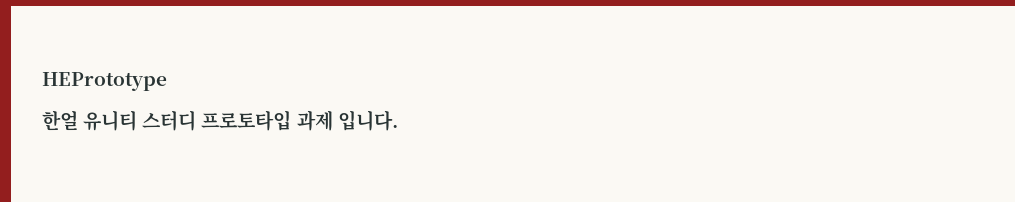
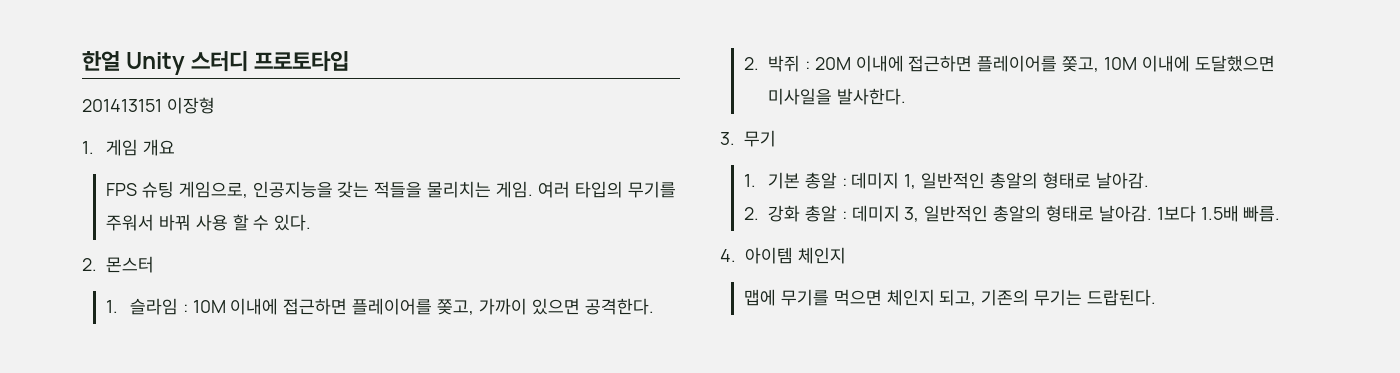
- HEPrototype
- 한얼 유니티 스터디 프로토타입 과제 입니다.
+ 한얼 Unity 스터디 프로토타입
+ 201413151 이장형
+ 1. 게임 개요
+ FPS 슈팅 게임으로, 인공지능을 갖는 적들을 물리치는 게임. 여러 타입의 무기를 주워서 바꿔 사용 할 수 있다.
+ 2. 몬스터
+ 1. 슬라임 : 10M 이내에 접근하면 플레이어를 쫒고, 가까이 있으면 공격한다.
+ 2. 박쥐 : 20M 이내에 접근하면 플레이어를 쫒고, 10M 이내에 도달했으면 미사일을 발사한다.
+ 3. 무기
+ 1. 기본 총알 : 데미지 1, 일반적인 총알의 형태로 날아감.
+ 2. 강화 총알 : 데미지 3, 일반적인 총알의 형태로 날아감. 1보다 1.5배 빠름.
+ 4. 아이템 체인지
+ 맵에 무기를 먹으면 체인지 되고, 기존의 무기는 드랍된다.

